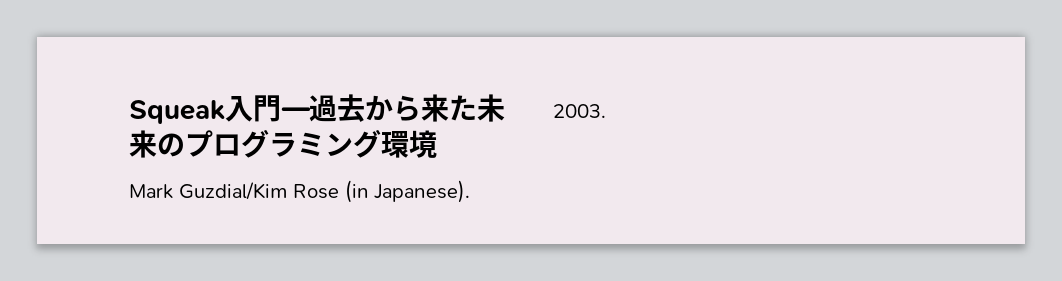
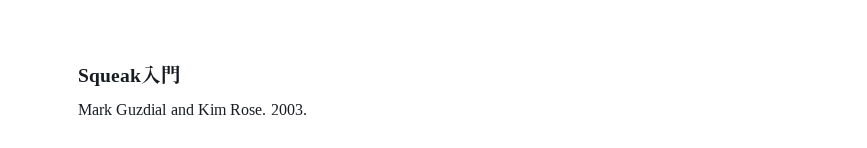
- Squeak入門―過去から来た未来のプログラミング環境
- Mark Guzdial/Kim Rose (in Japanese).
+ Squeak入門
+ Mark Guzdial and Kim Rose.

